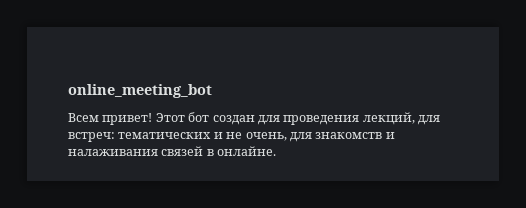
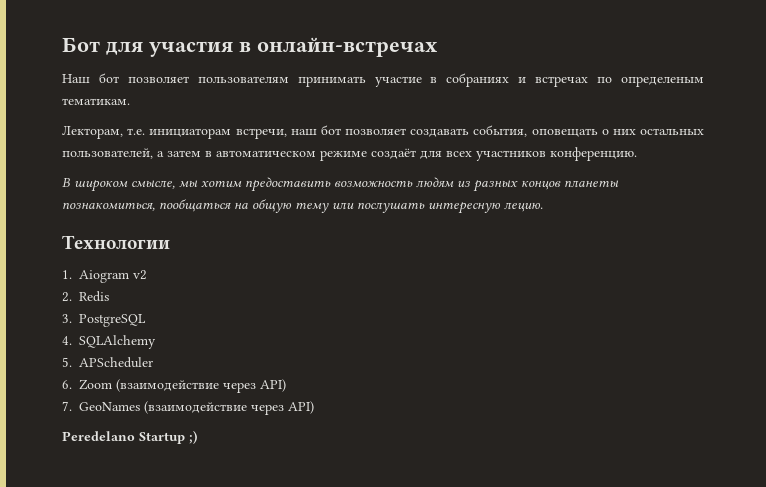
- online_meeting_bot
- Всем привет! Этот бот создан для проведения лекций, для встреч: тематических и не очень, для знакомств и налаживания связей в онлайне.
+ Бот для участия в онлайн-встречах
+ Наш бот позволяет пользователям принимать участие в собраниях и встречах по определеным тематикам.
+ Лекторам, т.е. инициаторам встречи, наш бот позволяет создавать события, оповещать о них остальных пользователей, а затем в автоматическом режиме создаёт для всех участников конференцию.
+ В широком смысле, мы хотим предоставить возможность людям из разных концов планеты познакомиться, пообщаться на общую тему или послушать интересную лецию.
+ Технологии
+ 1. Aiogram v2
+ 2. Redis
+ 3. PostgreSQL
+ 4. SQLAlchemy
+ 5. APScheduler
+ 6. Zoom (взаимодействие через API)
+ 7. GeoNames (взаимодействие через API)
+ Peredelano Startup ;)

